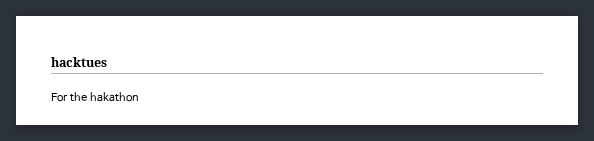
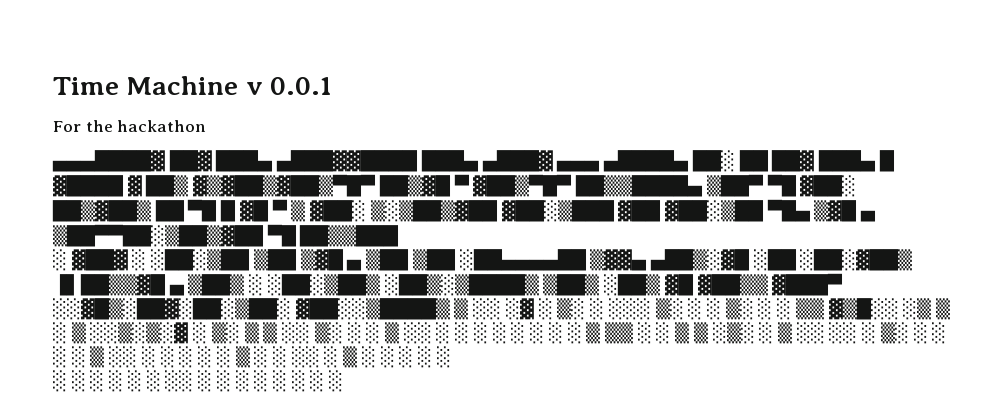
- hacktues
- For the hakathon
+ Time Machine v 0.0.1
+ For the hackathon
+ ▄▄▄████▓ ██▓ ███▄ ▄███▓▓████ ███▄ ▄███▓ ▄▄▄ ▄████▄ ██░ ██ ██▓ ███▄ █ ▓████ ▓ ██▒ ▓▒▓██▒▓██▒▀█▀ ██▒▓█ ▀ ▓██▒▀█▀ ██▒▒████▄ ▒██▀ ▀█ ▓██░ ██▒▓██▒ ██ ▀█ █ ▓█ ▀ ▒ ▓██░ ▒░▒██▒▓██ ▓██░▒███ ▓██ ▓██░▒██ ▀█▄ ▒▓█ ▄ ▒██▀▀██░▒██▒▓██ ▀█ ██▒▒███
+ ░ ▓██▓ ░ ░██░▒██ ▒██ ▒▓█ ▄ ▒██ ▒██ ░██▄▄▄▄██ ▒▓▓▄ ▄██▒░▓█ ░██ ░██░▓██▒ ▐▌██▒▒▓█ ▄ ▒██▒ ░ ░██░▒██▒ ░██▒░▒████▒ ▒██▒ ░██▒ ▓█ ▓██▒▒ ▓███▀ ░░▓█▒░██▓░██░▒██░ ▓██░░▒████▒ ▒ ░░ ░▓ ░ ▒░ ░ ░░░ ▒░ ░ ░ ▒░ ░ ░ ▒▒ ▓▒█░░ ░▒ ▒ ░ ▒ ░░▒░▒░▓ ░ ▒░ ▒ ▒ ░░ ▒░ ░ ░ ▒ ░░ ░ ░ ░ ░ ░ ░ ░ ░ ▒ ▒▒ ░ ░ ▒ ▒ ░▒░ ░ ▒ ░░ ░░ ░ ▒░ ░ ░ ░ ░ ▒ ░░ ░ ░ ░ ░ ░ ▒ ░ ░ ░░ ░ ▒ ░ ░ ░ ░ ░
+ ░ ░ ░ ░ ░ ░ ░░ ░ ░ ░ ░ ░ ░ ░ ░

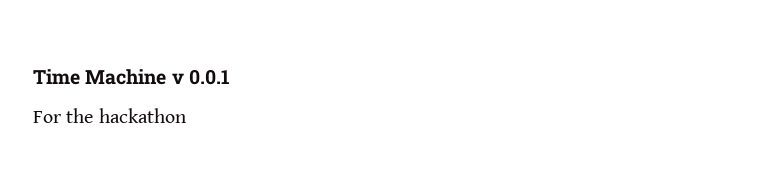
- ▄▄▄████▓ ██▓ ███▄ ▄███▓▓████ ███▄ ▄███▓ ▄▄▄ ▄████▄ ██░ ██ ██▓ ███▄ █ ▓████ ▓ ██▒ ▓▒▓██▒▓██▒▀█▀ ██▒▓█ ▀ ▓██▒▀█▀ ██▒▒████▄ ▒██▀ ▀█ ▓██░ ██▒▓██▒ ██ ▀█ █ ▓█ ▀ ▒ ▓██░ ▒░▒██▒▓██ ▓██░▒███ ▓██ ▓██░▒██ ▀█▄ ▒▓█ ▄ ▒██▀▀██░▒██▒▓██ ▀█ ██▒▒███
- ░ ▓██▓ ░ ░██░▒██ ▒██ ▒▓█ ▄ ▒██ ▒██ ░██▄▄▄▄██ ▒▓▓▄ ▄██▒░▓█ ░██ ░██░▓██▒ ▐▌██▒▒▓█ ▄ ▒██▒ ░ ░██░▒██▒ ░██▒░▒████▒ ▒██▒ ░██▒ ▓█ ▓██▒▒ ▓███▀ ░░▓█▒░██▓░██░▒██░ ▓██░░▒████▒ ▒ ░░ ░▓ ░ ▒░ ░ ░░░ ▒░ ░ ░ ▒░ ░ ░ ▒▒ ▓▒█░░ ░▒ ▒ ░ ▒ ░░▒░▒░▓ ░ ▒░ ▒ ▒ ░░ ▒░ ░ ░ ▒ ░░ ░ ░ ░ ░ ░ ░ ░ ░ ▒ ▒▒ ░ ░ ▒ ▒ ░▒░ ░ ▒ ░░ ░░ ░ ▒░ ░ ░ ░ ░ ▒ ░░ ░ ░ ░ ░ ░ ▒ ░ ░ ░░ ░ ▒ ░ ░ ░ ░ ░
- ░ ░ ░ ░ ░ ░ ░░ ░ ░ ░ ░ ░ ░ ░ ░

